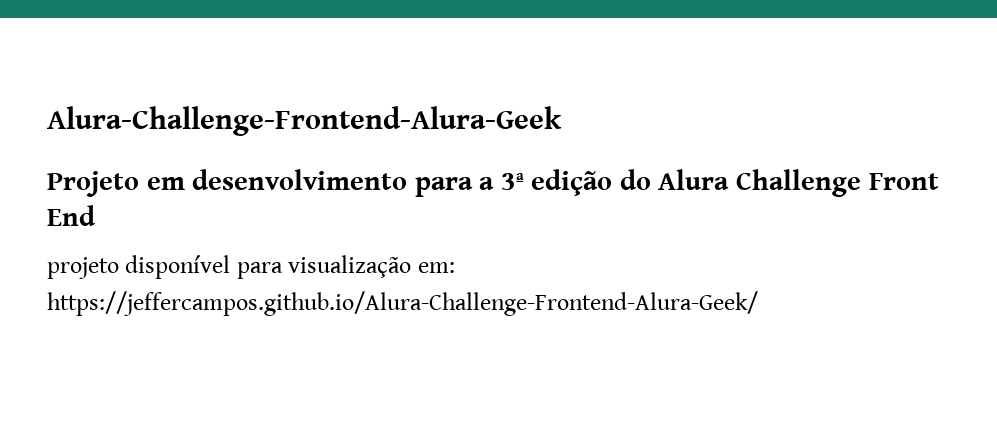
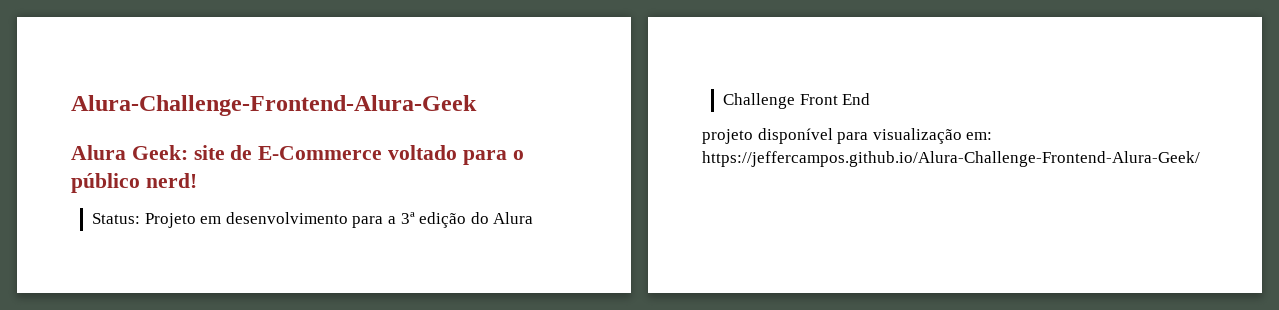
- Projeto em desenvolvimento para a 3ª edição do Alura Challenge Front End
+ Alura Geek: site de E-Commerce voltado para o público nerd!
+ Status: Projeto em desenvolvimento para a 3ª edição do Alura Challenge Front End

